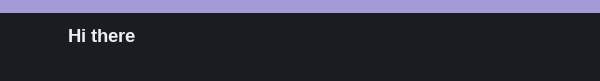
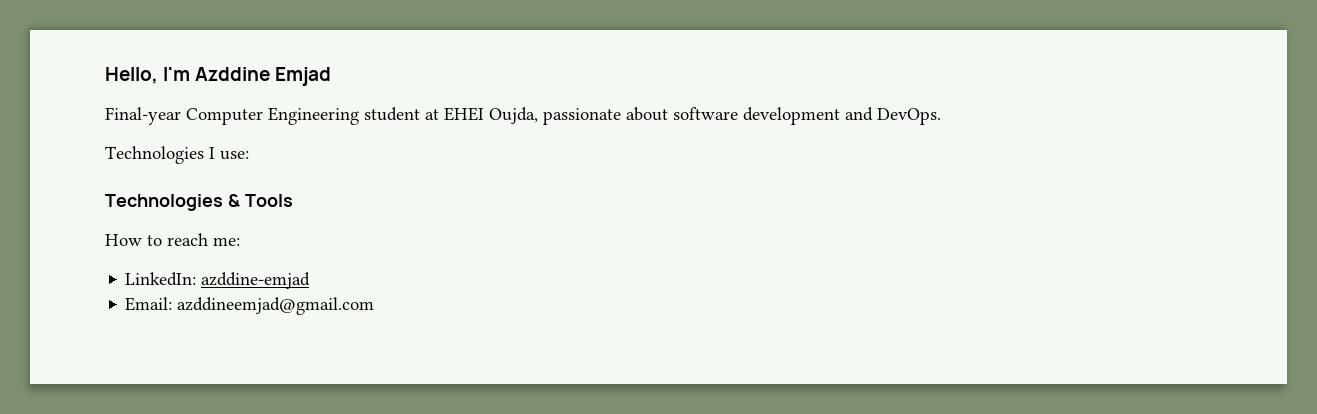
- Hi there
+ Hello, I'm Azddine Emjad
+ Final-year Computer Engineering student at EHEI Oujda, passionate about software development and DevOps.
+ Technologies I use:
+ Technologies & Tools
+ How to reach me:
+ LinkedIn: azddine-emjad
+ Email: azddineemjad@gmail.com

